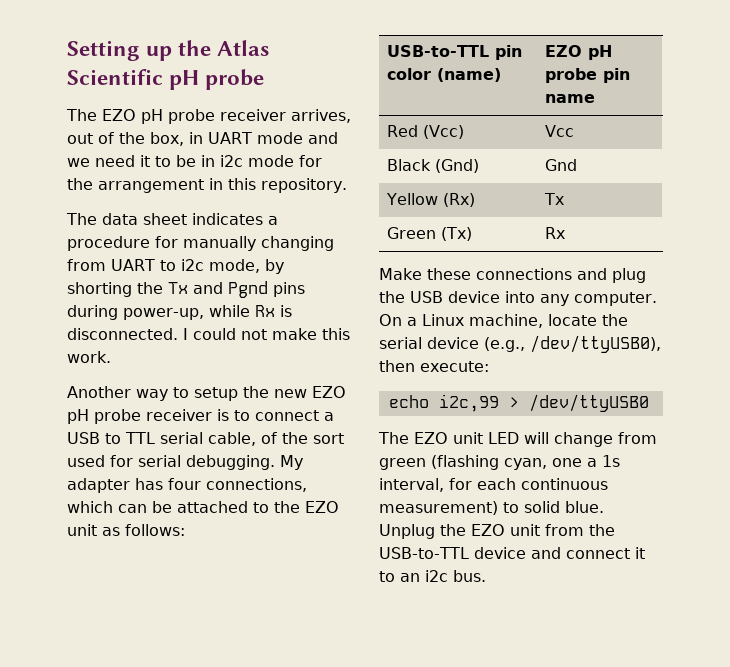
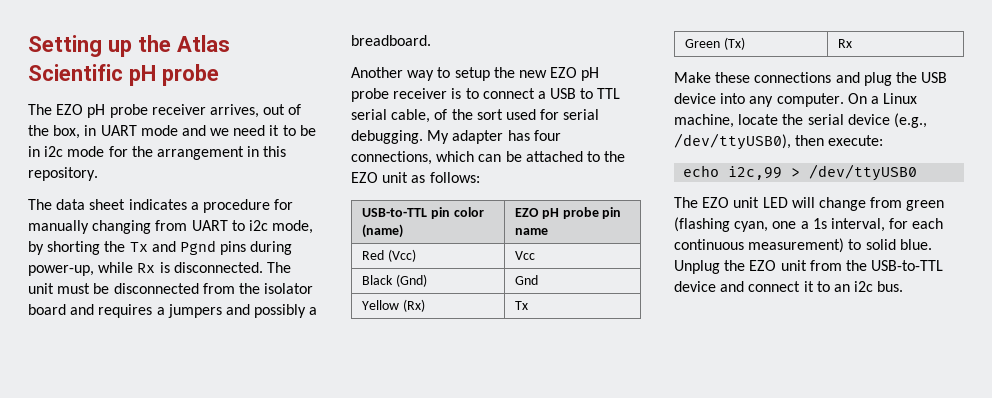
- I could not make this work.
+ The unit must be disconnected from the isolator board and requires a jumpers and possibly a breadboard.

